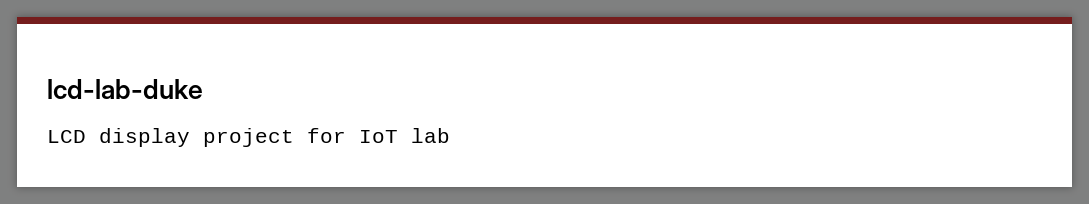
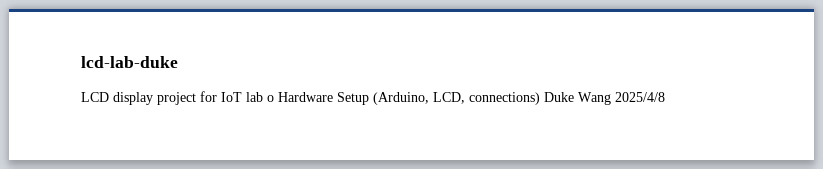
- LCD display project for IoT lab
+ LCD display project for IoT lab o Hardware Setup (Arduino, LCD, connections) Duke Wang 2025/4/8

